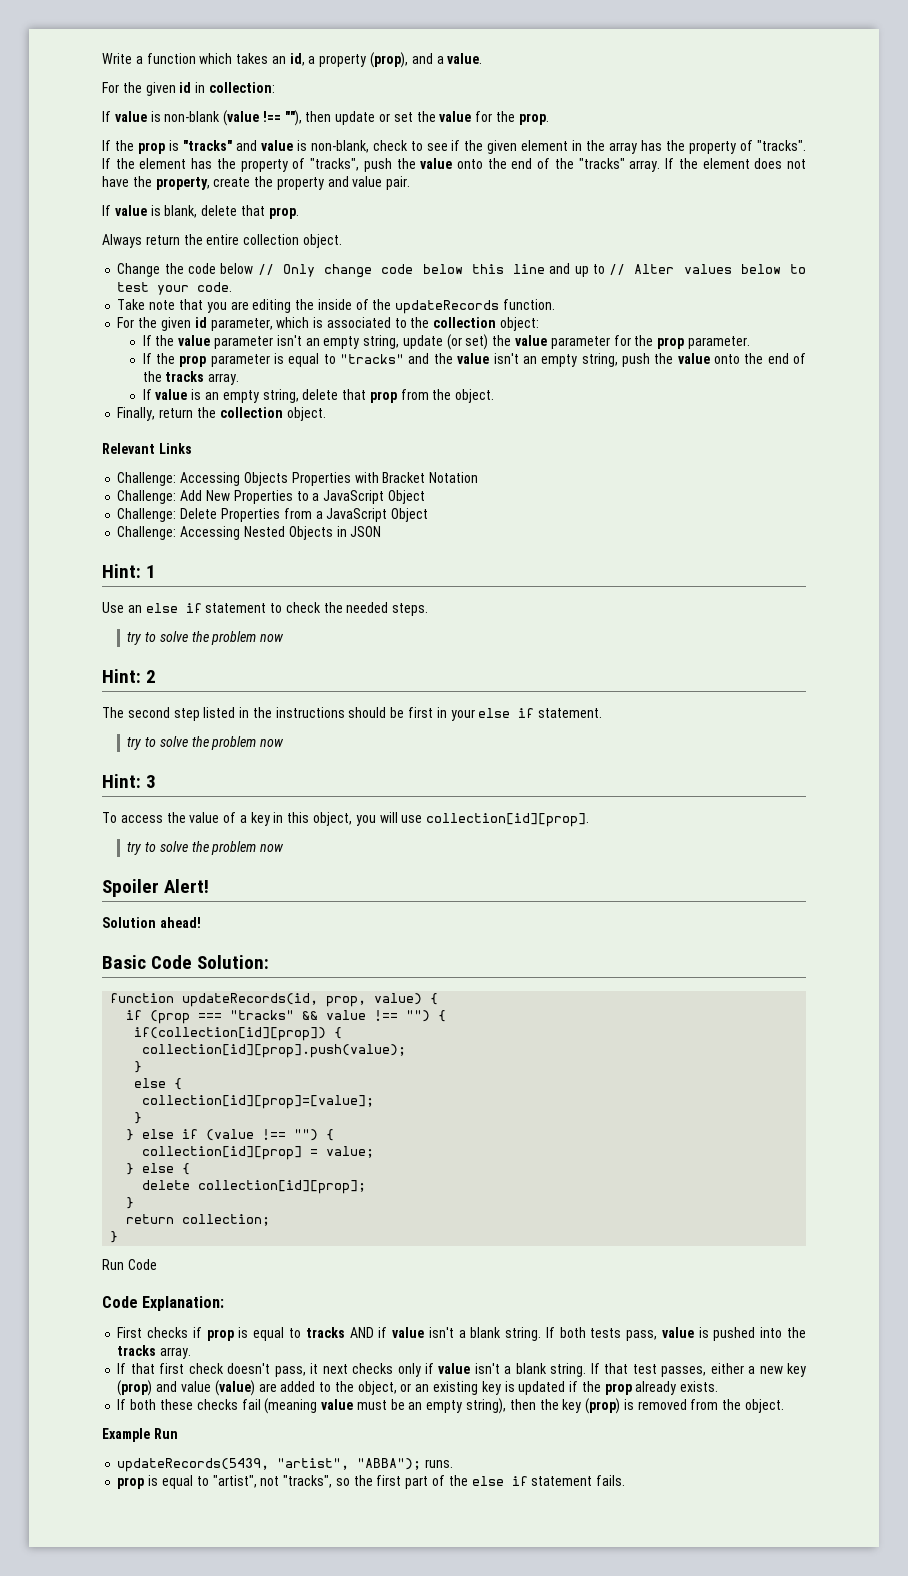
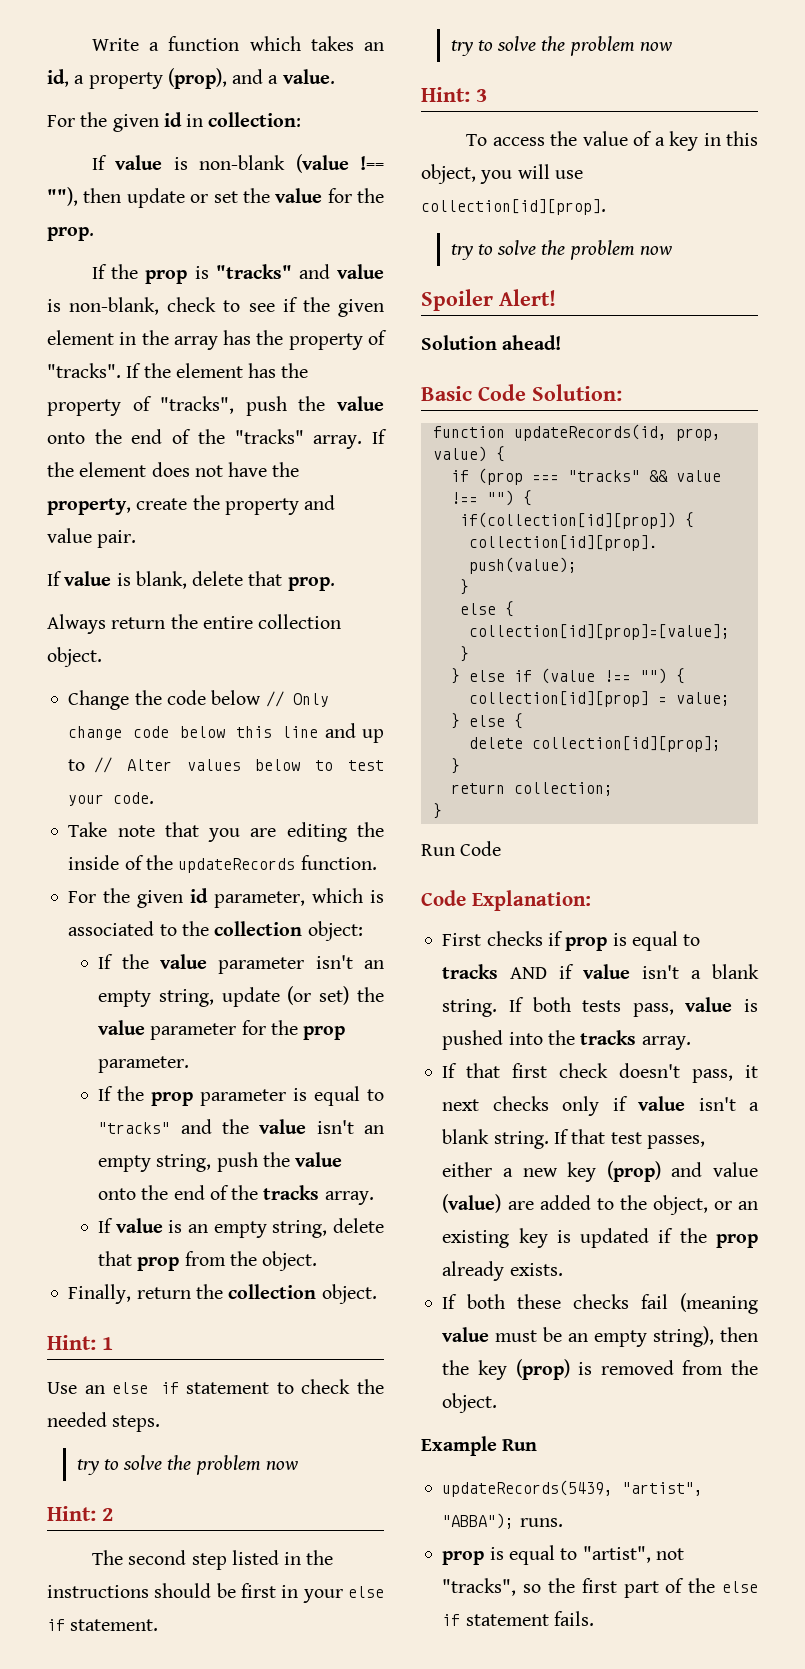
- Relevant Links
- Challenge: Accessing Objects Properties with Bracket Notation
- Challenge: Add New Properties to a JavaScript Object
- Challenge: Delete Properties from a JavaScript Object
- Challenge: Accessing Nested Objects in JSON

